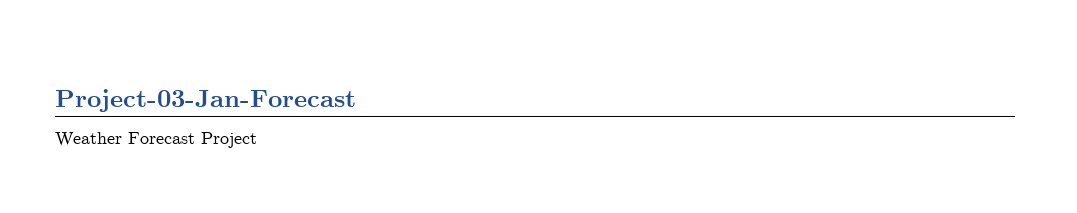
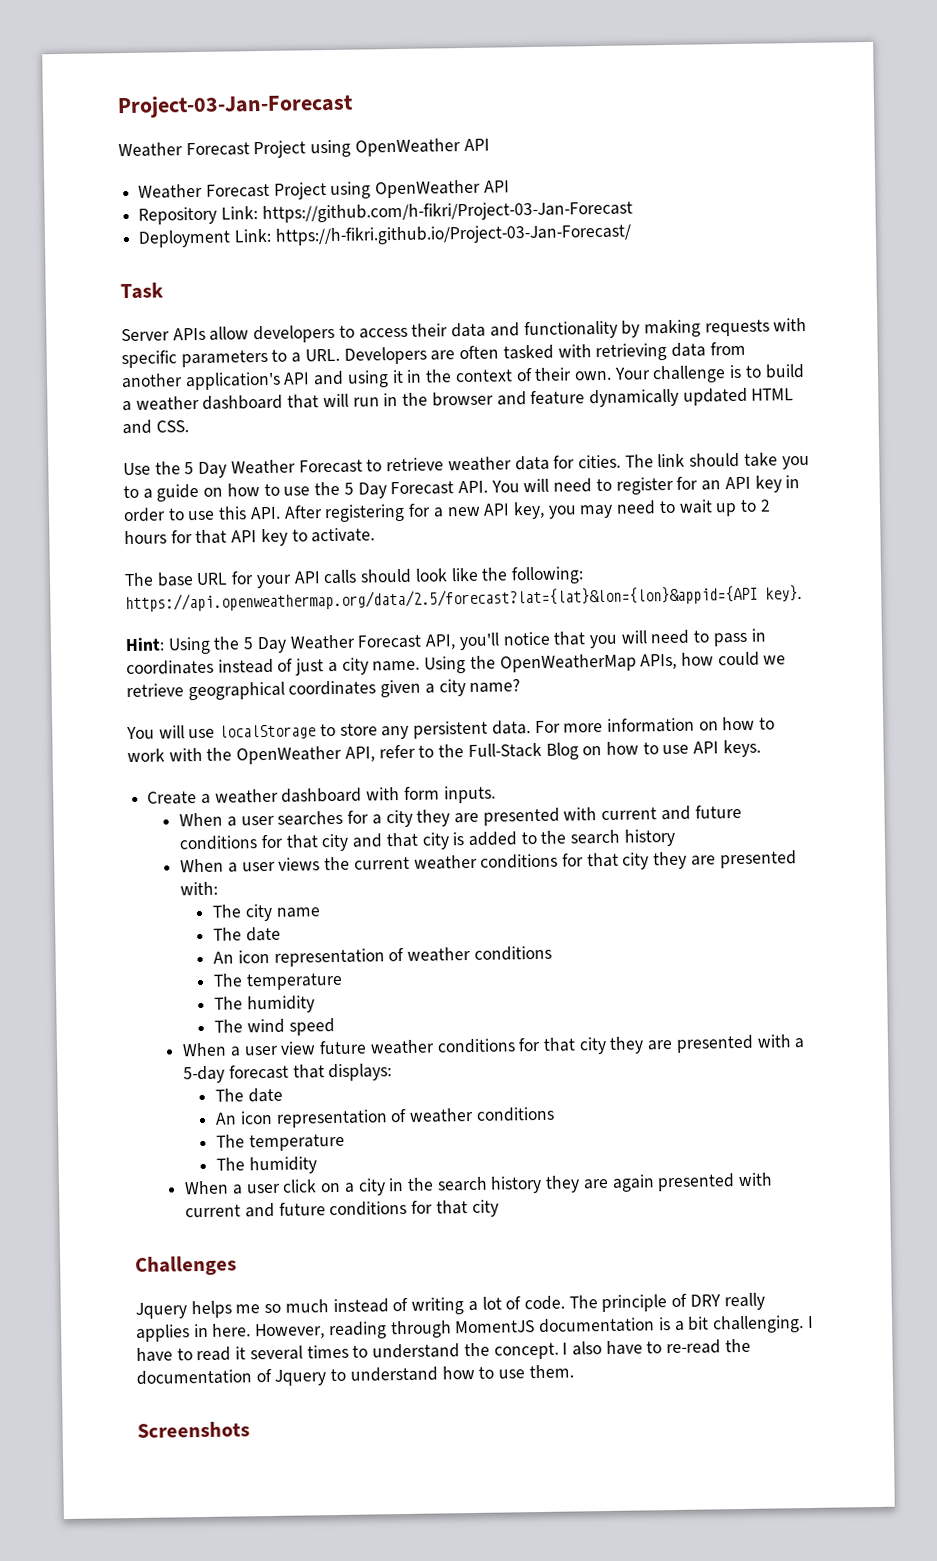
  Project-03-Jan-Forecast
- Weather Forecast Project
+ Weather Forecast Project using OpenWeather API
+ Weather Forecast Project using OpenWeather API
+ Repository Link: https://github.com/h-fikri/Project-03-Jan-Forecast
+ Deployment Link: https://h-fikri.github.io/Project-03-Jan-Forecast/
+ Task
+ Server APIs allow developers to access their data and functionality by making requests with specific parameters to a URL. Developers are often tasked with retrieving data from another application's API and using it in the context of their own. Your challenge is to build a weather dashboard that will run in the browser and feature dynamically updated HTML and CSS.
+ Use the 5 Day Weather Forecast to retrieve weather data for cities. The link should take you to a guide on how to use the 5 Day Forecast API. You will need to register for an API key in order to use this API. After registering for a new API key, you may need to wait up to 2 hours for that API key to activate.
+ The base URL for your API calls should look like the following: https://api.openweathermap.org/data/2.5/forecast?lat={lat}&lon={lon}&appid={API key}.
+ Hint: Using the 5 Day Weather Forecast API, you'll notice that you will need to pass in coordinates instead of just a city name. Using the OpenWeatherMap APIs, how could we retrieve geographical coordinates given a city name?
+ You will use localStorage to store any persistent data. For more information on how to work with the OpenWeather API, refer to the Full-Stack Blog on how to use API keys.
+ Create a weather dashboard with form inputs.
+ When a user searches for a city they are presented with current and future conditions for that city and that city is added to the search history
+ When a user views the current weather conditions for that city they are presented with:
+ The city name
+ The date
+ An icon representation of weather conditions
+ The temperature
+ The humidity
+ The wind speed
+ When a user view future weather conditions for that city they are presented with a 5-day forecast that displays:
+ The date
+ An icon representation of weather conditions
+ The temperature
+ The humidity
+ When a user click on a city in the search history they are again presented with current and future conditions for that city
+ Challenges
+ Jquery helps me so much instead of writing a lot of code. The principle of DRY really applies in here. However, reading through MomentJS documentation is a bit challenging. I have to read it several times to understand the concept. I also have to re-read the documentation of Jquery to understand how to use them.
+ Screenshots

